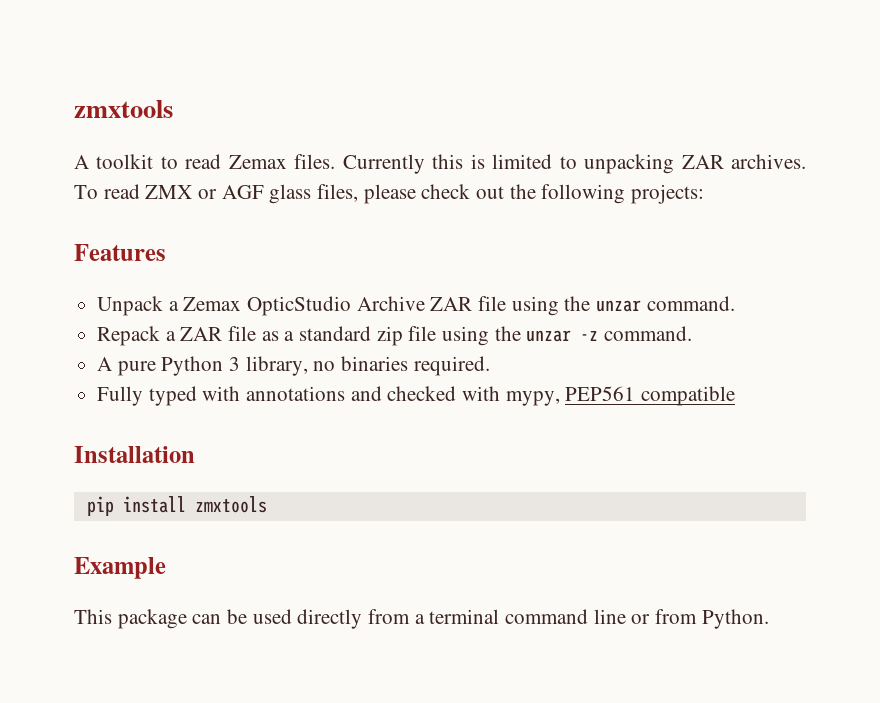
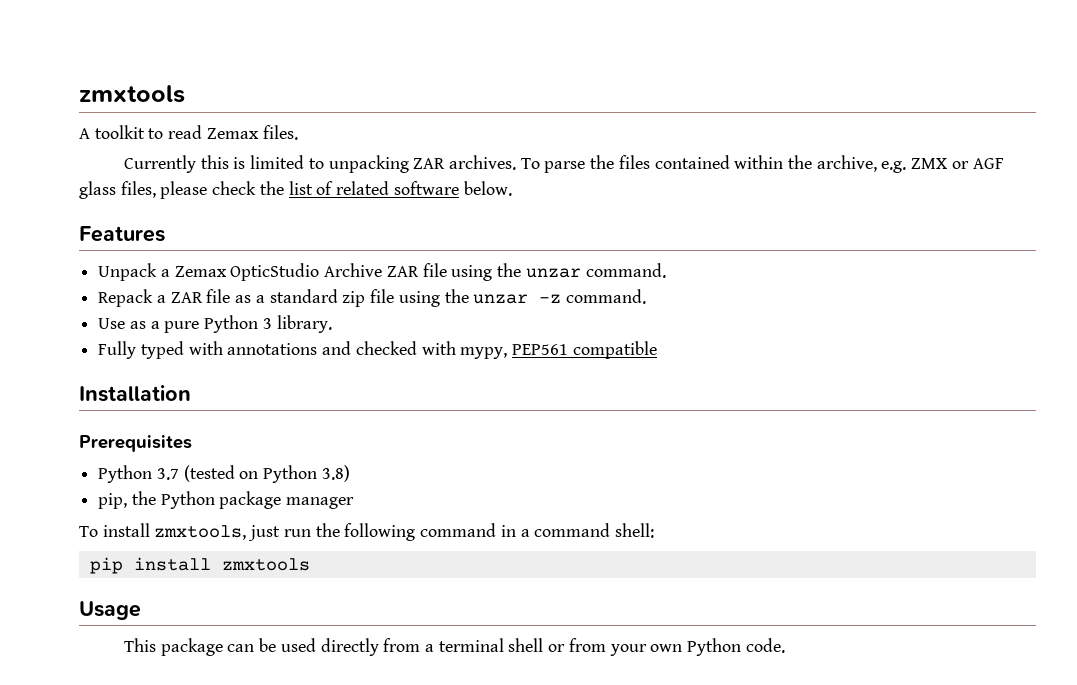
- A toolkit to read Zemax files. Currently this is limited to unpacking ZAR archives.
+ A toolkit to read Zemax files.
+ Currently this is limited to unpacking ZAR archives.
- To read ZMX or AGF glass files, please check out the following projects:
+ To parse the files contained within the archive, e.g. ZMX or AGF glass files, please check the list of related software below.
- A pure Python 3 library, no binaries required.
+ Use as a pure Python 3 library.
+ Prerequisites
+ Python 3.7 (tested on Python 3.8)
+ pip, the Python package manager
+ To install zmxtools, just run the following command in a command shell:
- Example
+ Usage
- This package can be used directly from a terminal command line or from Python.
+ This package can be used directly from a terminal shell or from your own Python code.

